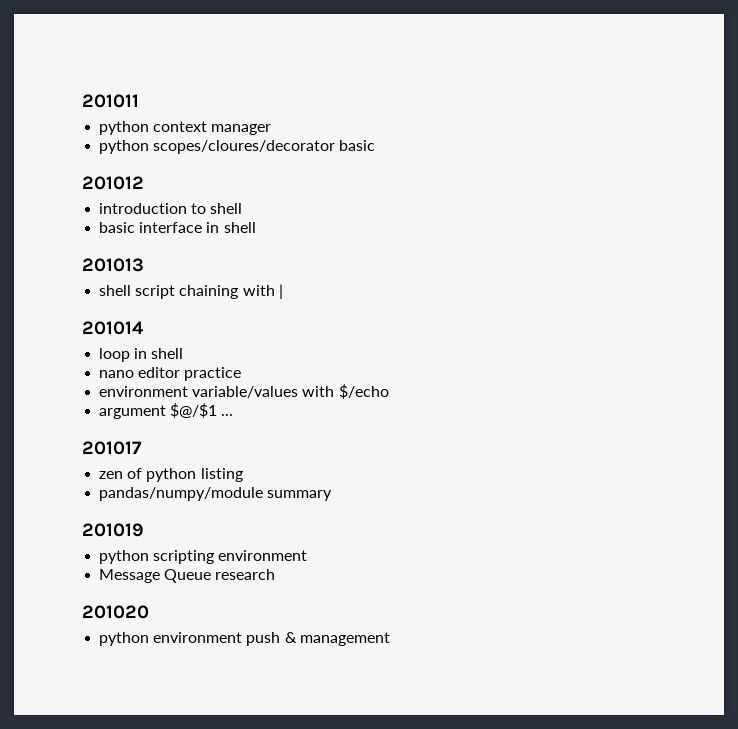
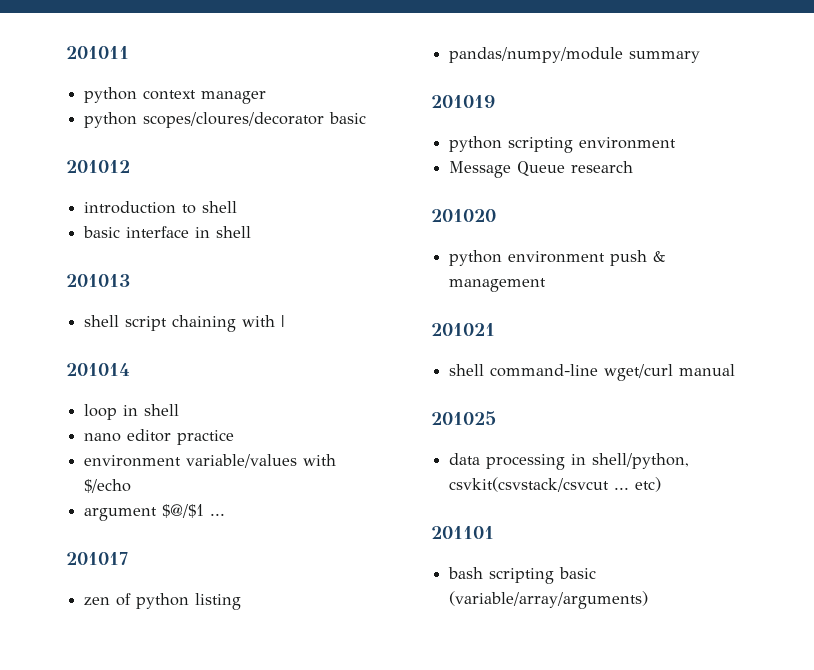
+ 201021
+ shell command-line wget/curl manual
+ 201025
+ data processing in shell/python, csvkit(csvstack/csvcut ... etc)
+ 201101
+ bash scripting basic (variable/array/arguments)

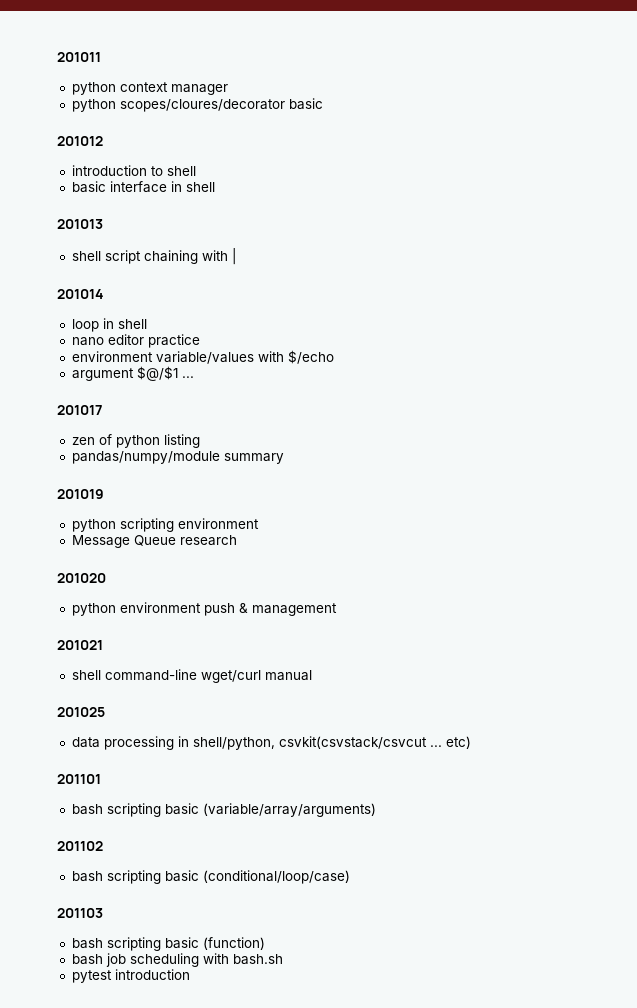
+ 201102
+ bash scripting basic (conditional/loop/case)
+ 201103
+ bash scripting basic (function)
+ bash job scheduling with bash.sh
+ pytest introduction

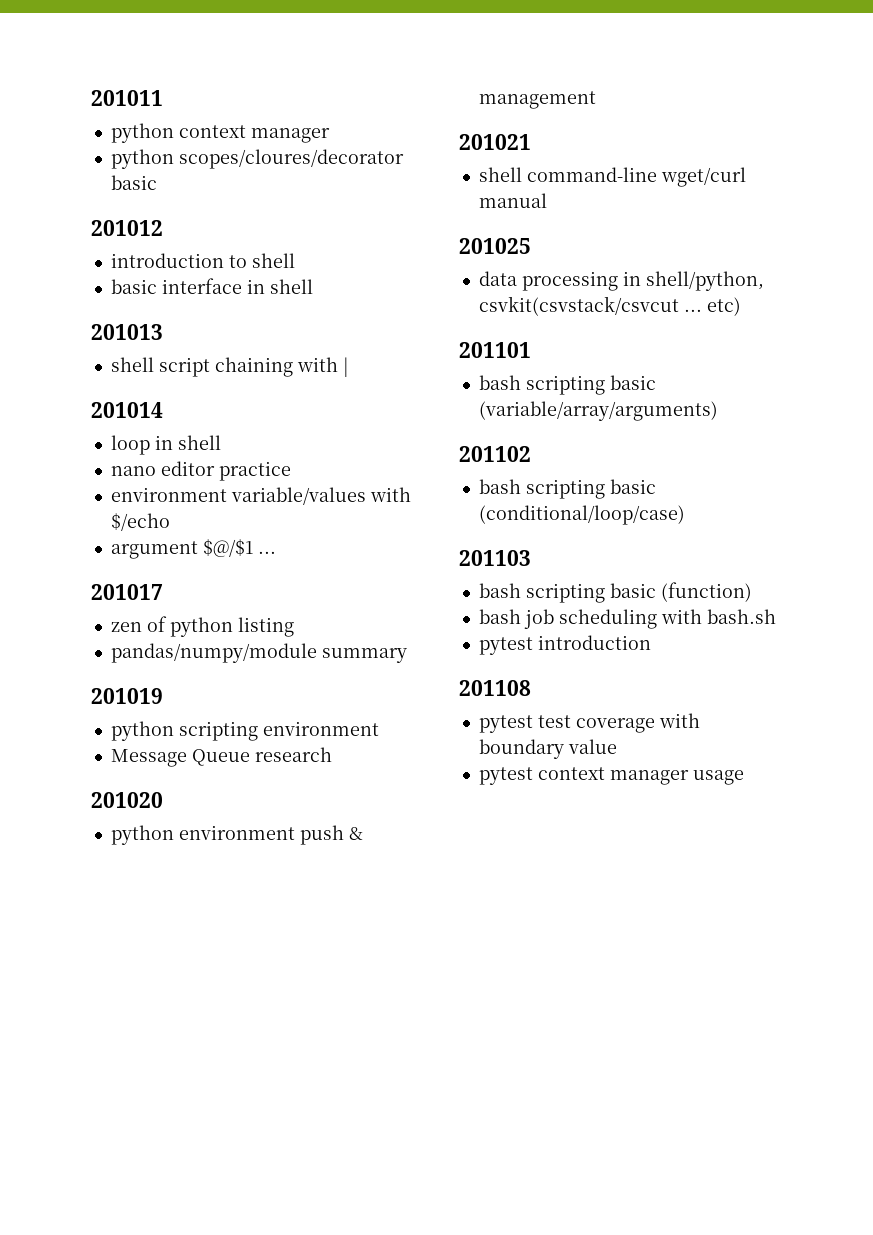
+ 201108
+ pytest test coverage with boundary value
+ pytest context manager usage

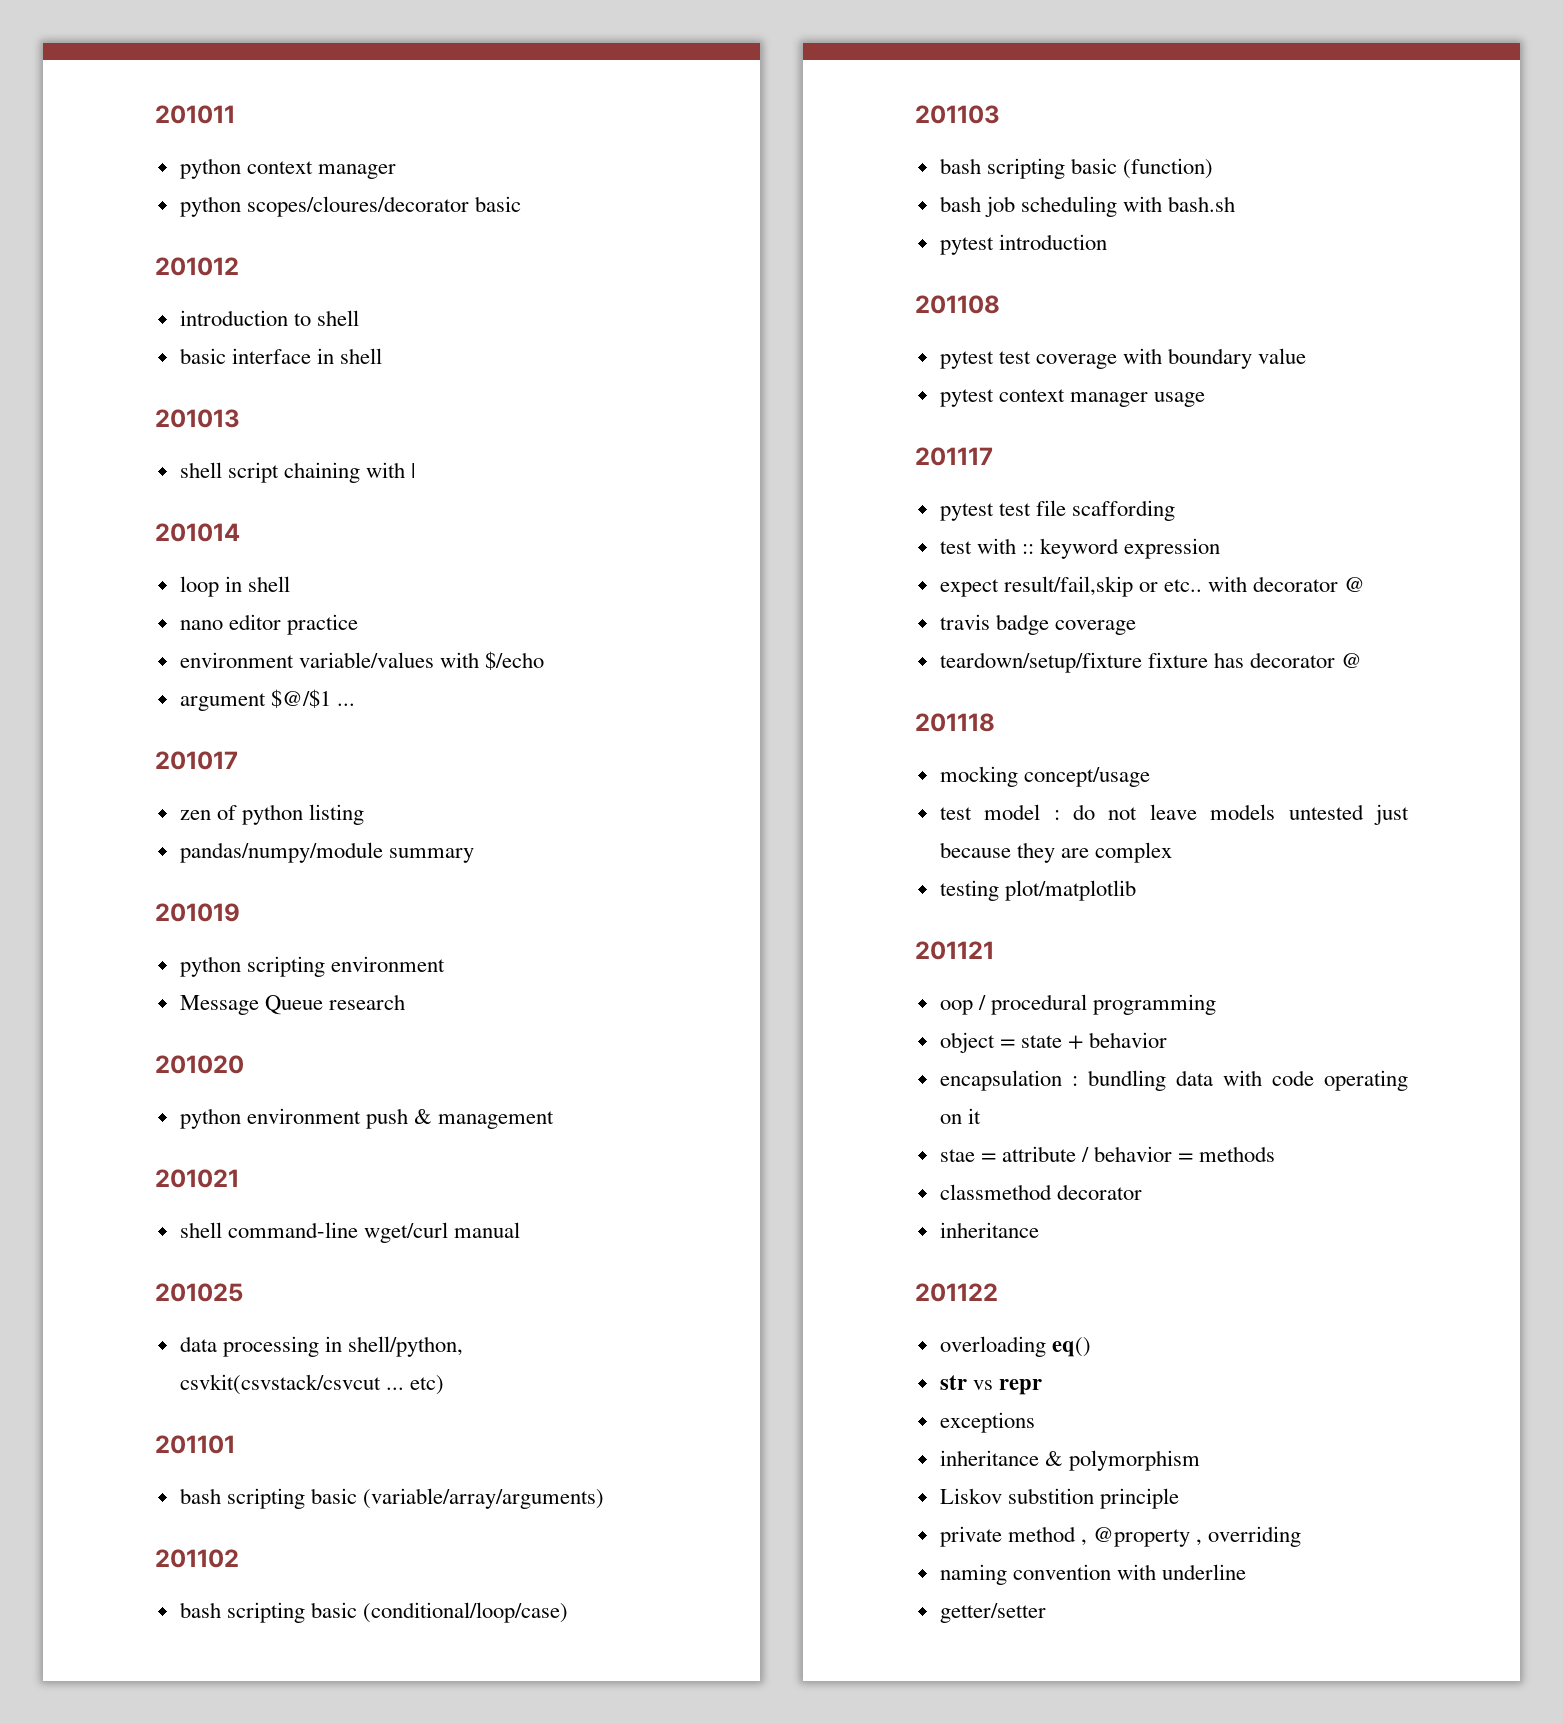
+ 201117
+ pytest test file scaffording
+ test with :: keyword expression
+ expect result/fail,skip or etc.. with decorator @
+ travis badge coverage
+ teardown/setup/fixture fixture has decorator @
+ 201118
+ mocking concept/usage
+ test model : do not leave models untested just because they are complex
+ testing plot/matplotlib
+ 201121
+ oop / procedural programming
+ object = state + behavior
+ encapsulation : bundling data with code operating on it
+ stae = attribute / behavior = methods
+ classmethod decorator
+ inheritance
+ 201122
+ overloading eq()
+ str vs repr
+ exceptions
+ inheritance & polymorphism
+ Liskov substition principle
+ private method , @property , overriding
+ naming convention with underline
+ getter/setter

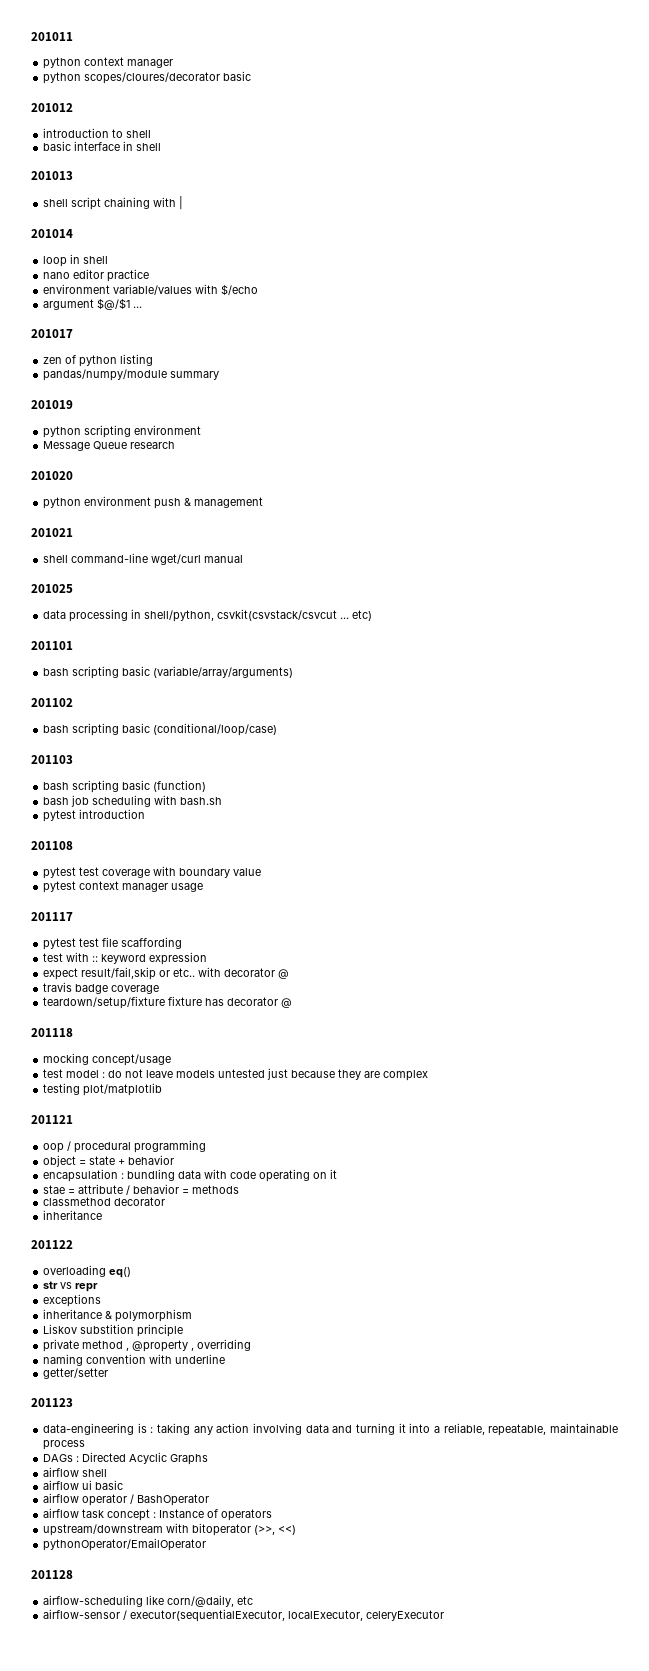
+ 201123
+ data-engineering is : taking any action involving data and turning it into a reliable, repeatable, maintainable process
+ DAGs : Directed Acyclic Graphs
+ airflow shell
+ airflow ui basic
+ airflow operator / BashOperator
+ airflow task concept : Instance of operators
+ upstream/downstream with bitoperator (>>, <<)
+ pythonOperator/EmailOperator
+ 201128
+ airflow-scheduling like corn/@daily, etc
+ airflow-sensor / executor(sequentialExecutor, localExecutor, celeryExecutor

